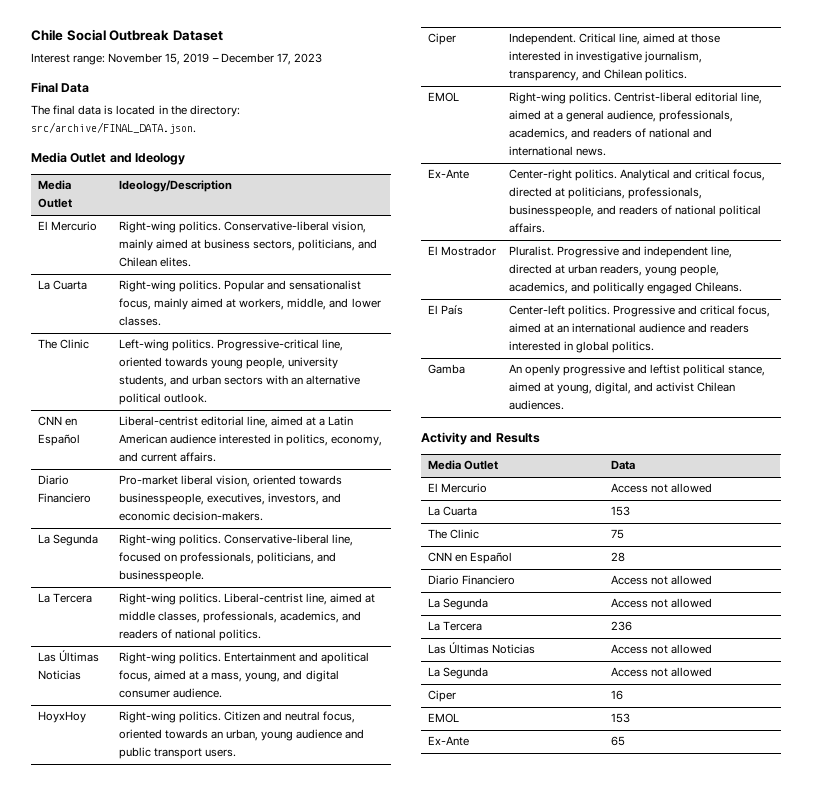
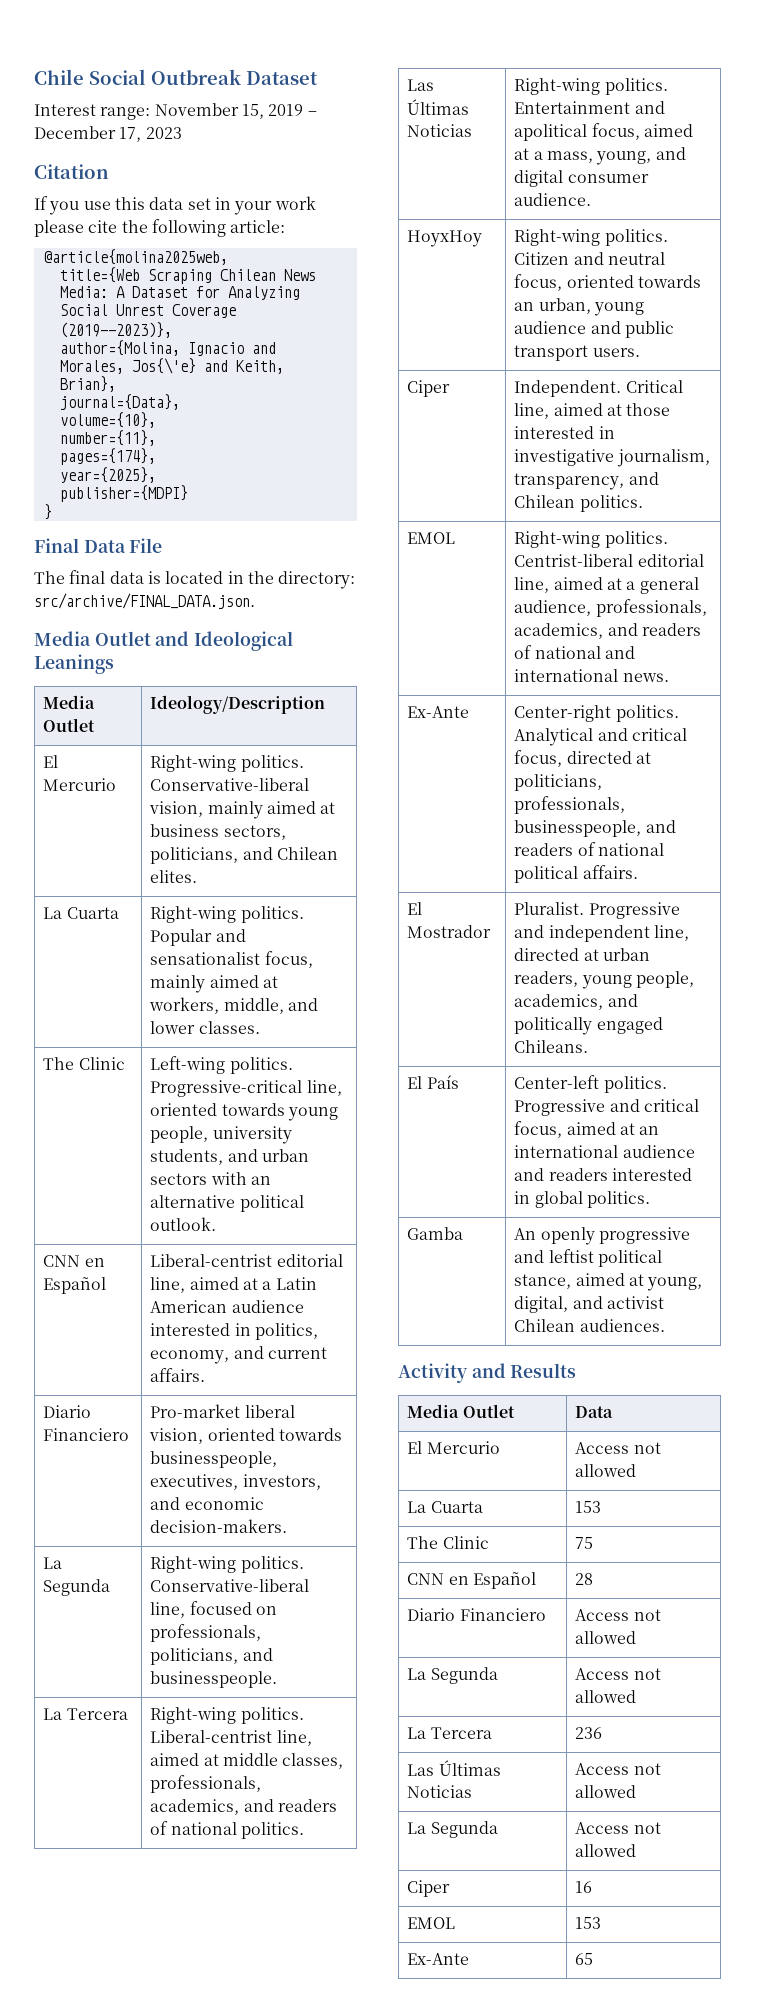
+ Citation
+ If you use this data set in your work please cite the following article:
+ @article{molina2025web,
+ title={Web Scraping Chilean News Media: A Dataset for Analyzing Social Unrest Coverage (2019--2023)},
+ author={Molina, Ignacio and Morales, Jos{\'e} and Keith, Brian},
+ journal={Data},
+ volume={10},
+ number={11},
+ pages={174},
+ year={2025},
+ publisher={MDPI}
+ }
- Final Data
+ Final Data File
- Media Outlet and Ideology
+ Media Outlet and Ideological Leanings

